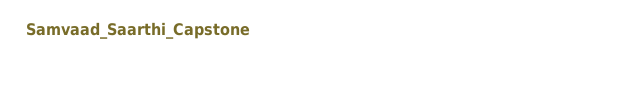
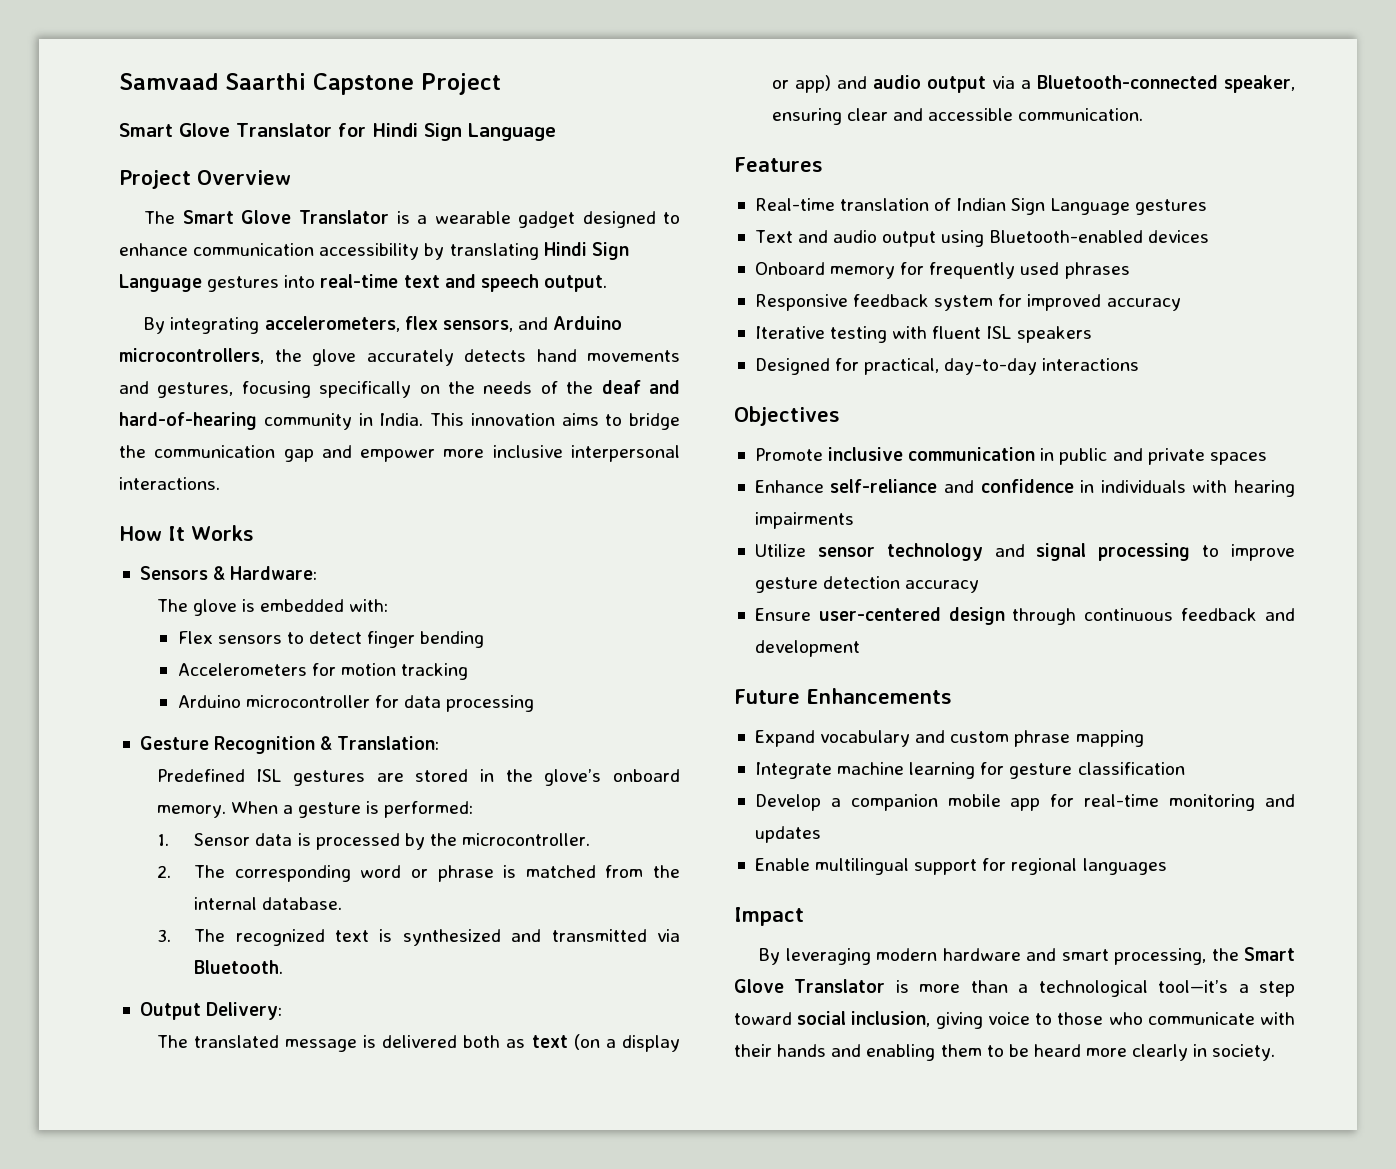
- Samvaad_Saarthi_Capstone
+ Samvaad Saarthi Capstone Project
+ Smart Glove Translator for Hindi Sign Language
+ Project Overview
+ The Smart Glove Translator is a wearable gadget designed to enhance communication accessibility by translating Hindi Sign Language gestures into real-time text and speech output.
+ By integrating accelerometers, flex sensors, and Arduino microcontrollers, the glove accurately detects hand movements and gestures, focusing specifically on the needs of the deaf and hard-of-hearing community in India. This innovation aims to bridge the communication gap and empower more inclusive interpersonal interactions.
+ How It Works
+ Sensors & Hardware:
+ The glove is embedded with:
+ Flex sensors to detect finger bending
+ Accelerometers for motion tracking
+ Arduino microcontroller for data processing
+ Gesture Recognition & Translation:
+ Predefined ISL gestures are stored in the glove’s onboard memory. When a gesture is performed:
+ 1. Sensor data is processed by the microcontroller.
+ 2. The corresponding word or phrase is matched from the internal database.
+ 3. The recognized text is synthesized and transmitted via Bluetooth.
+ Output Delivery:
+ The translated message is delivered both as text (on a display or app) and audio output via a Bluetooth-connected speaker, ensuring clear and accessible communication.
+ Features
+ Real-time translation of Indian Sign Language gestures
+ Text and audio output using Bluetooth-enabled devices
+ Onboard memory for frequently used phrases
+ Responsive feedback system for improved accuracy
+ Iterative testing with fluent ISL speakers
+ Designed for practical, day-to-day interactions
+ Objectives
+ Promote inclusive communication in public and private spaces
+ Enhance self-reliance and confidence in individuals with hearing impairments
+ Utilize sensor technology and signal processing to improve gesture detection accuracy
+ Ensure user-centered design through continuous feedback and development
+ Future Enhancements
+ Expand vocabulary and custom phrase mapping
+ Integrate machine learning for gesture classification
+ Develop a companion mobile app for real-time monitoring and updates
+ Enable multilingual support for regional languages
+ Impact
+ By leveraging modern hardware and smart processing, the Smart Glove Translator is more than a technological tool—it’s a step toward social inclusion, giving voice to those who communicate with their hands and enabling them to be heard more clearly in society.

